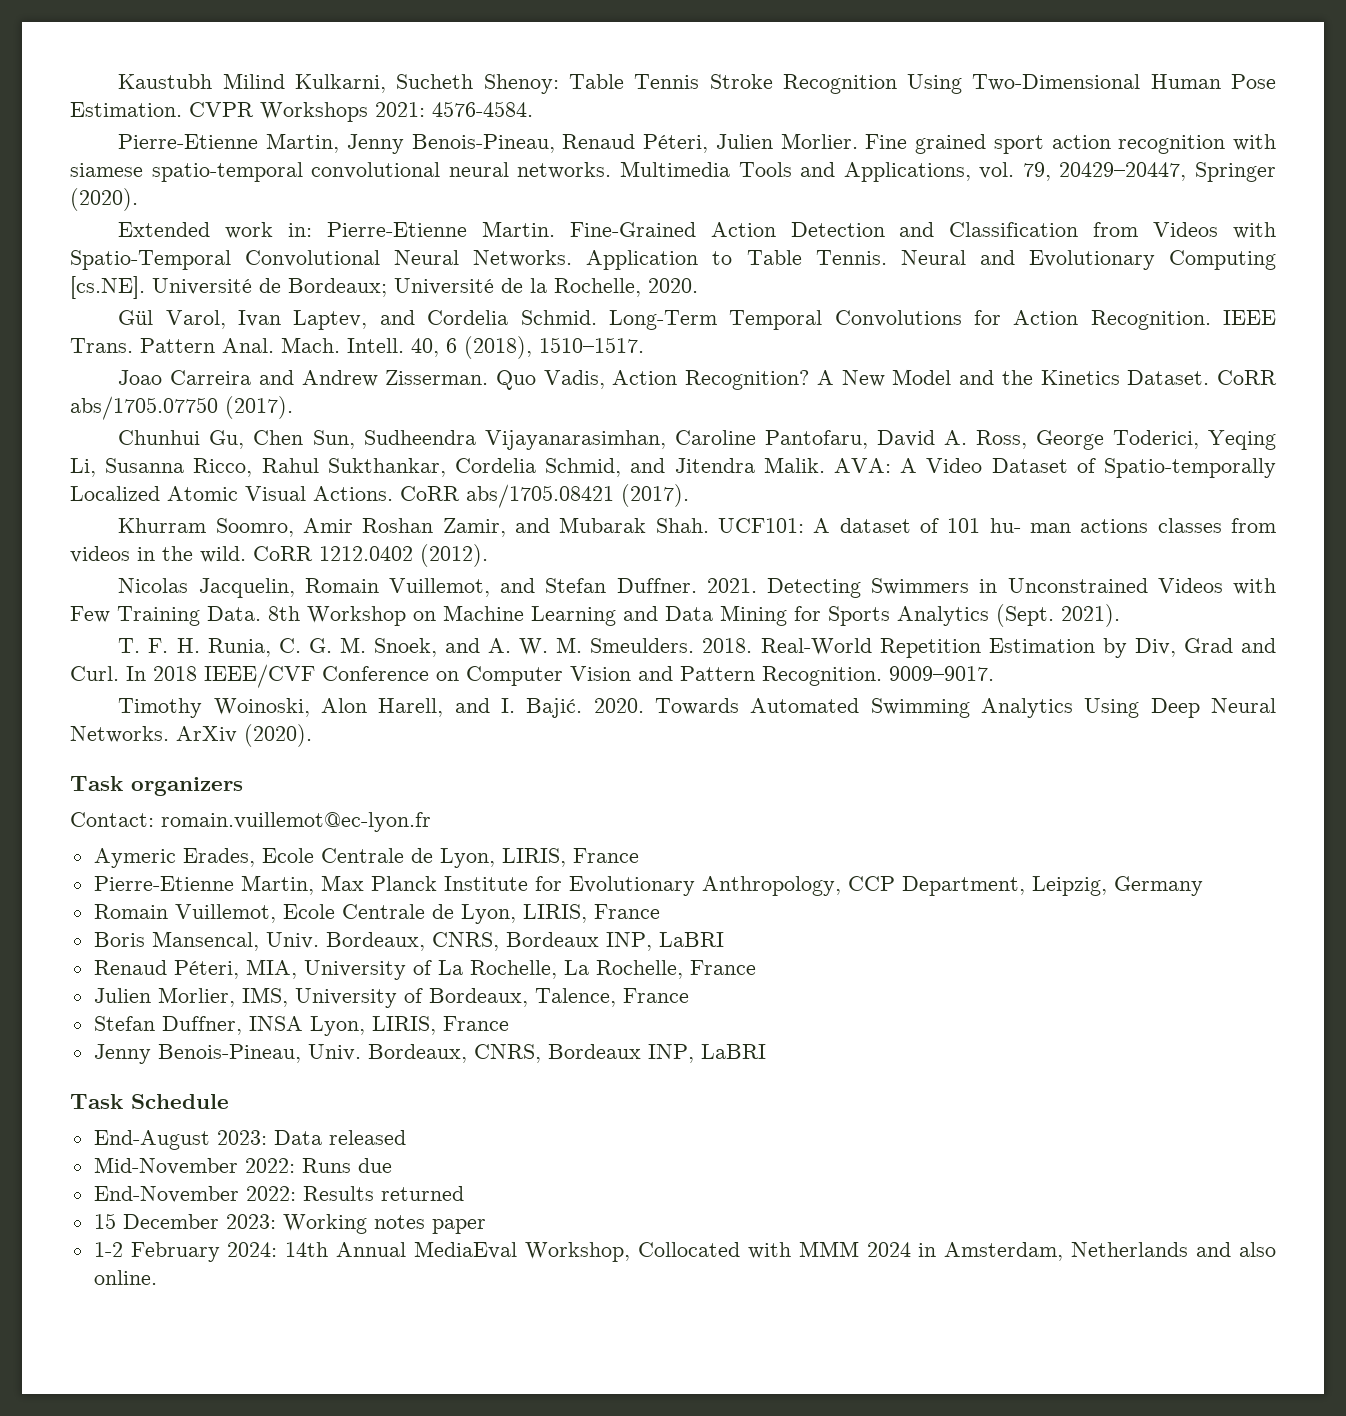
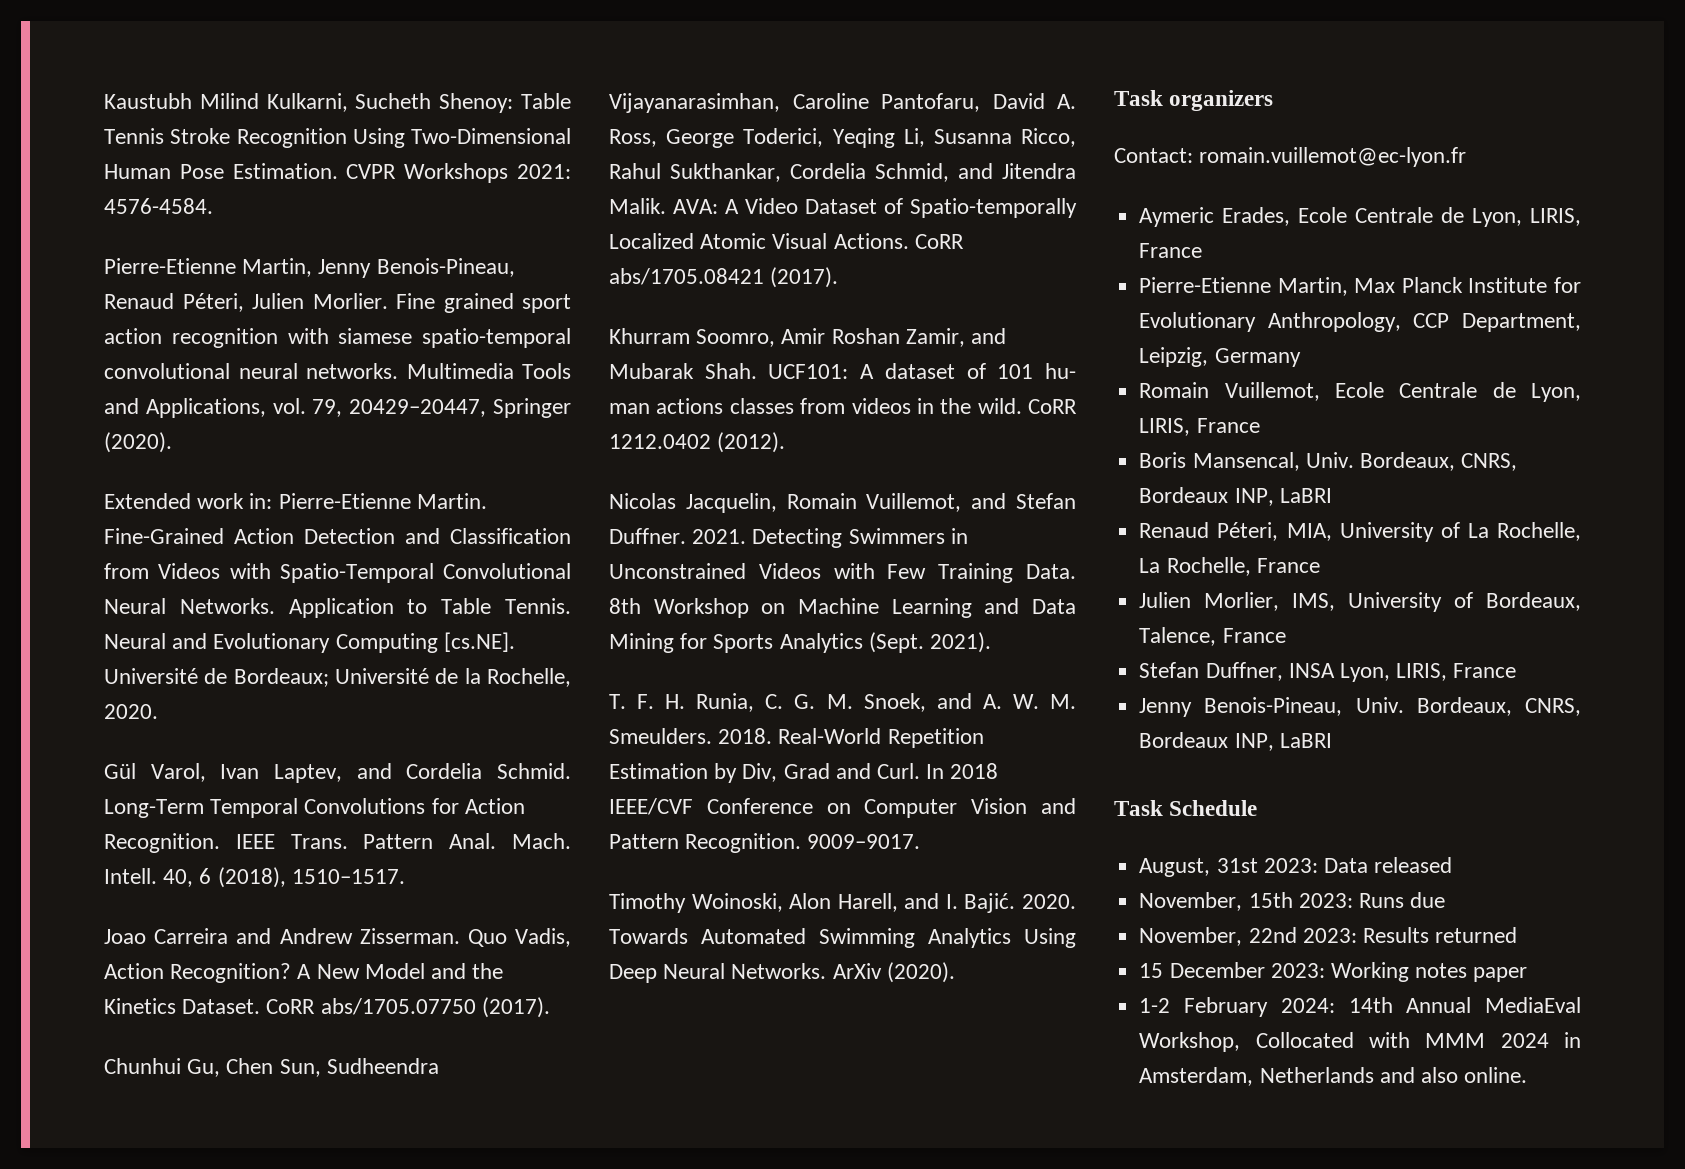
- End-August 2023: Data released
+ August, 31st 2023: Data released
- Mid-November 2022: Runs due
+ November, 15th 2023: Runs due
- End-November 2022: Results returned
+ November, 22nd 2023: Results returned

